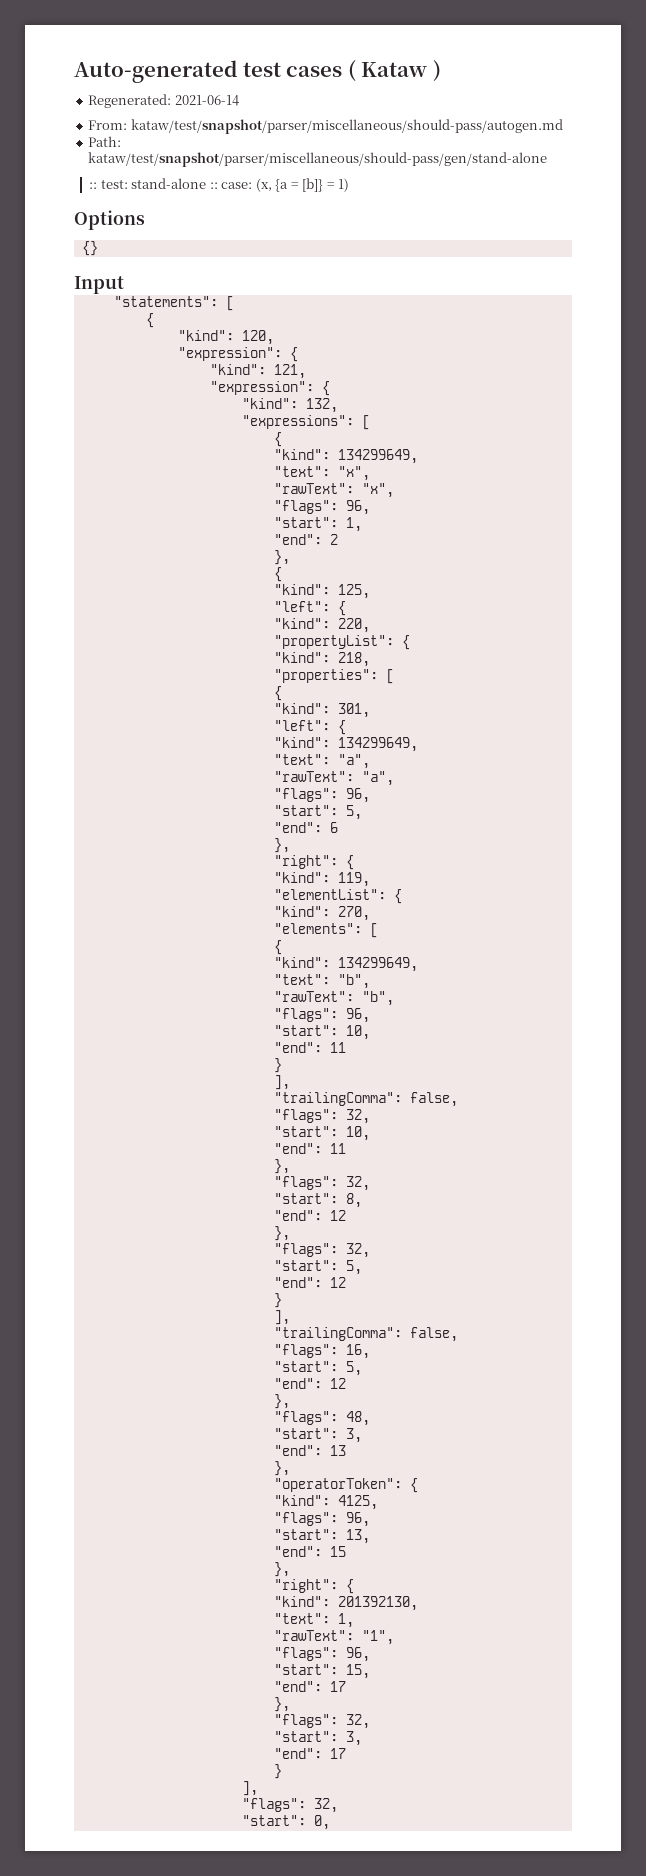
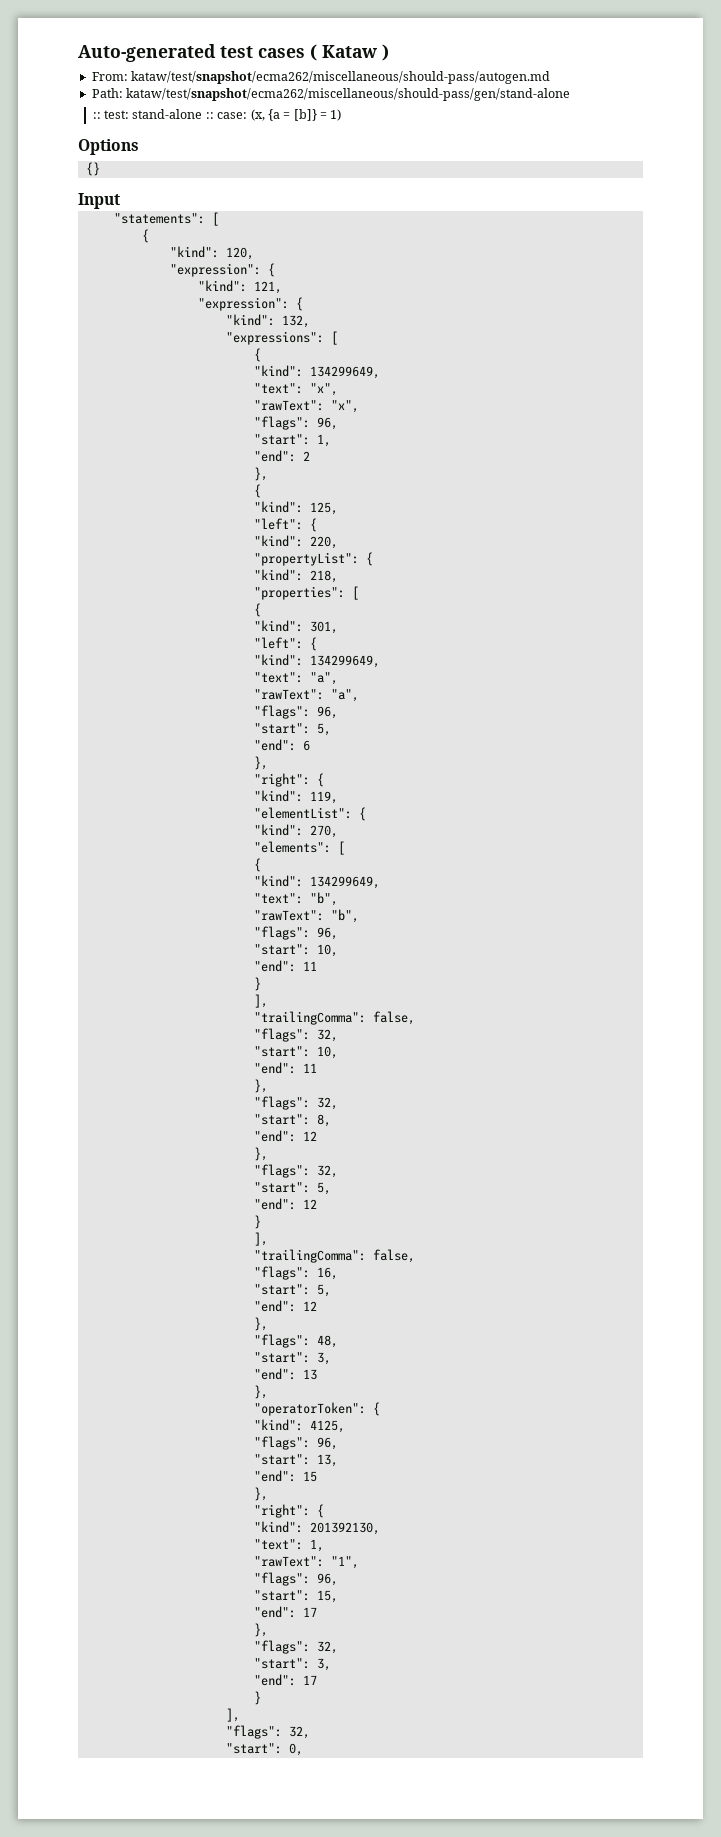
- Regenerated: 2021-06-14
- From: kataw/test/snapshot/parser/miscellaneous/should-pass/autogen.md
+ From: kataw/test/snapshot/ecma262/miscellaneous/should-pass/autogen.md
- Path: kataw/test/snapshot/parser/miscellaneous/should-pass/gen/stand-alone
+ Path: kataw/test/snapshot/ecma262/miscellaneous/should-pass/gen/stand-alone

